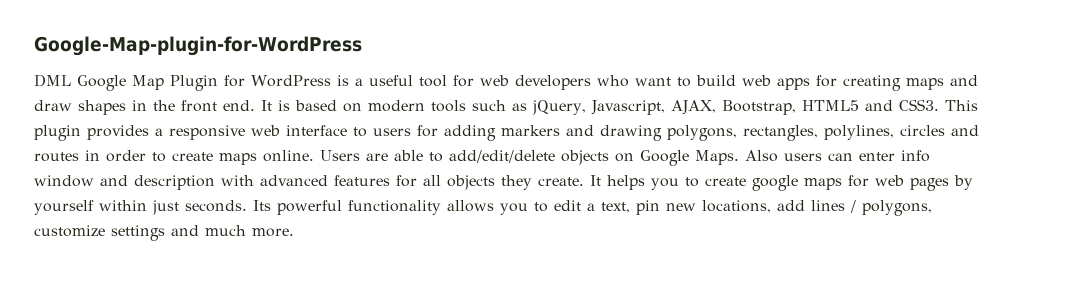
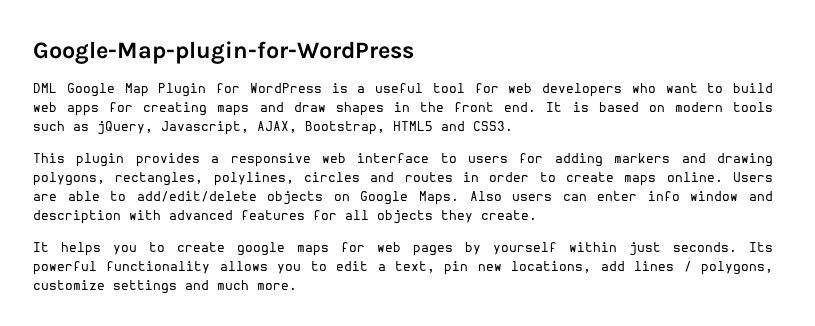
- It is based on modern tools such as jQuery, Javascript, AJAX, Bootstrap, HTML5 and CSS3. This plugin provides a responsive web interface to users for adding markers and drawing polygons, rectangles, polylines, circles and routes in order to create maps online.
+ It is based on modern tools such as jQuery, Javascript, AJAX, Bootstrap, HTML5 and CSS3.
+ This plugin provides a responsive web interface to users for adding markers and drawing polygons, rectangles, polylines, circles and routes in order to create maps online.
- Also users can enter info window and description with advanced features for all objects they create. It helps you to create google maps for web pages by yourself within just seconds.
+ Also users can enter info window and description with advanced features for all objects they create.
+ It helps you to create google maps for web pages by yourself within just seconds.

